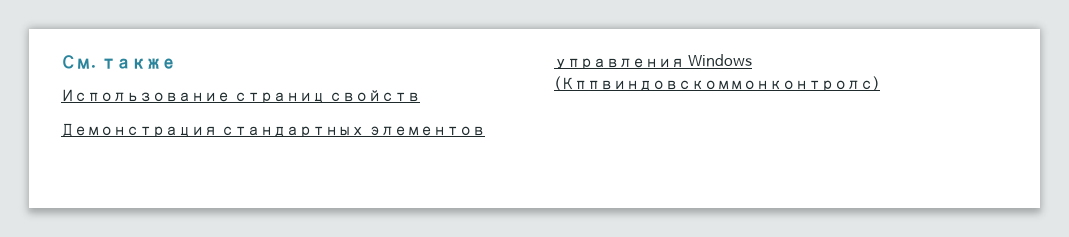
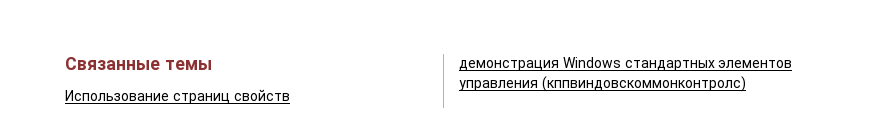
- См. также
+ Связанные темы
- Демонстрация стандартных элементов управления Windows (Кппвиндовскоммонконтролс)
+ демонстрация Windows стандартных элементов управления (кппвиндовскоммонконтролс)

